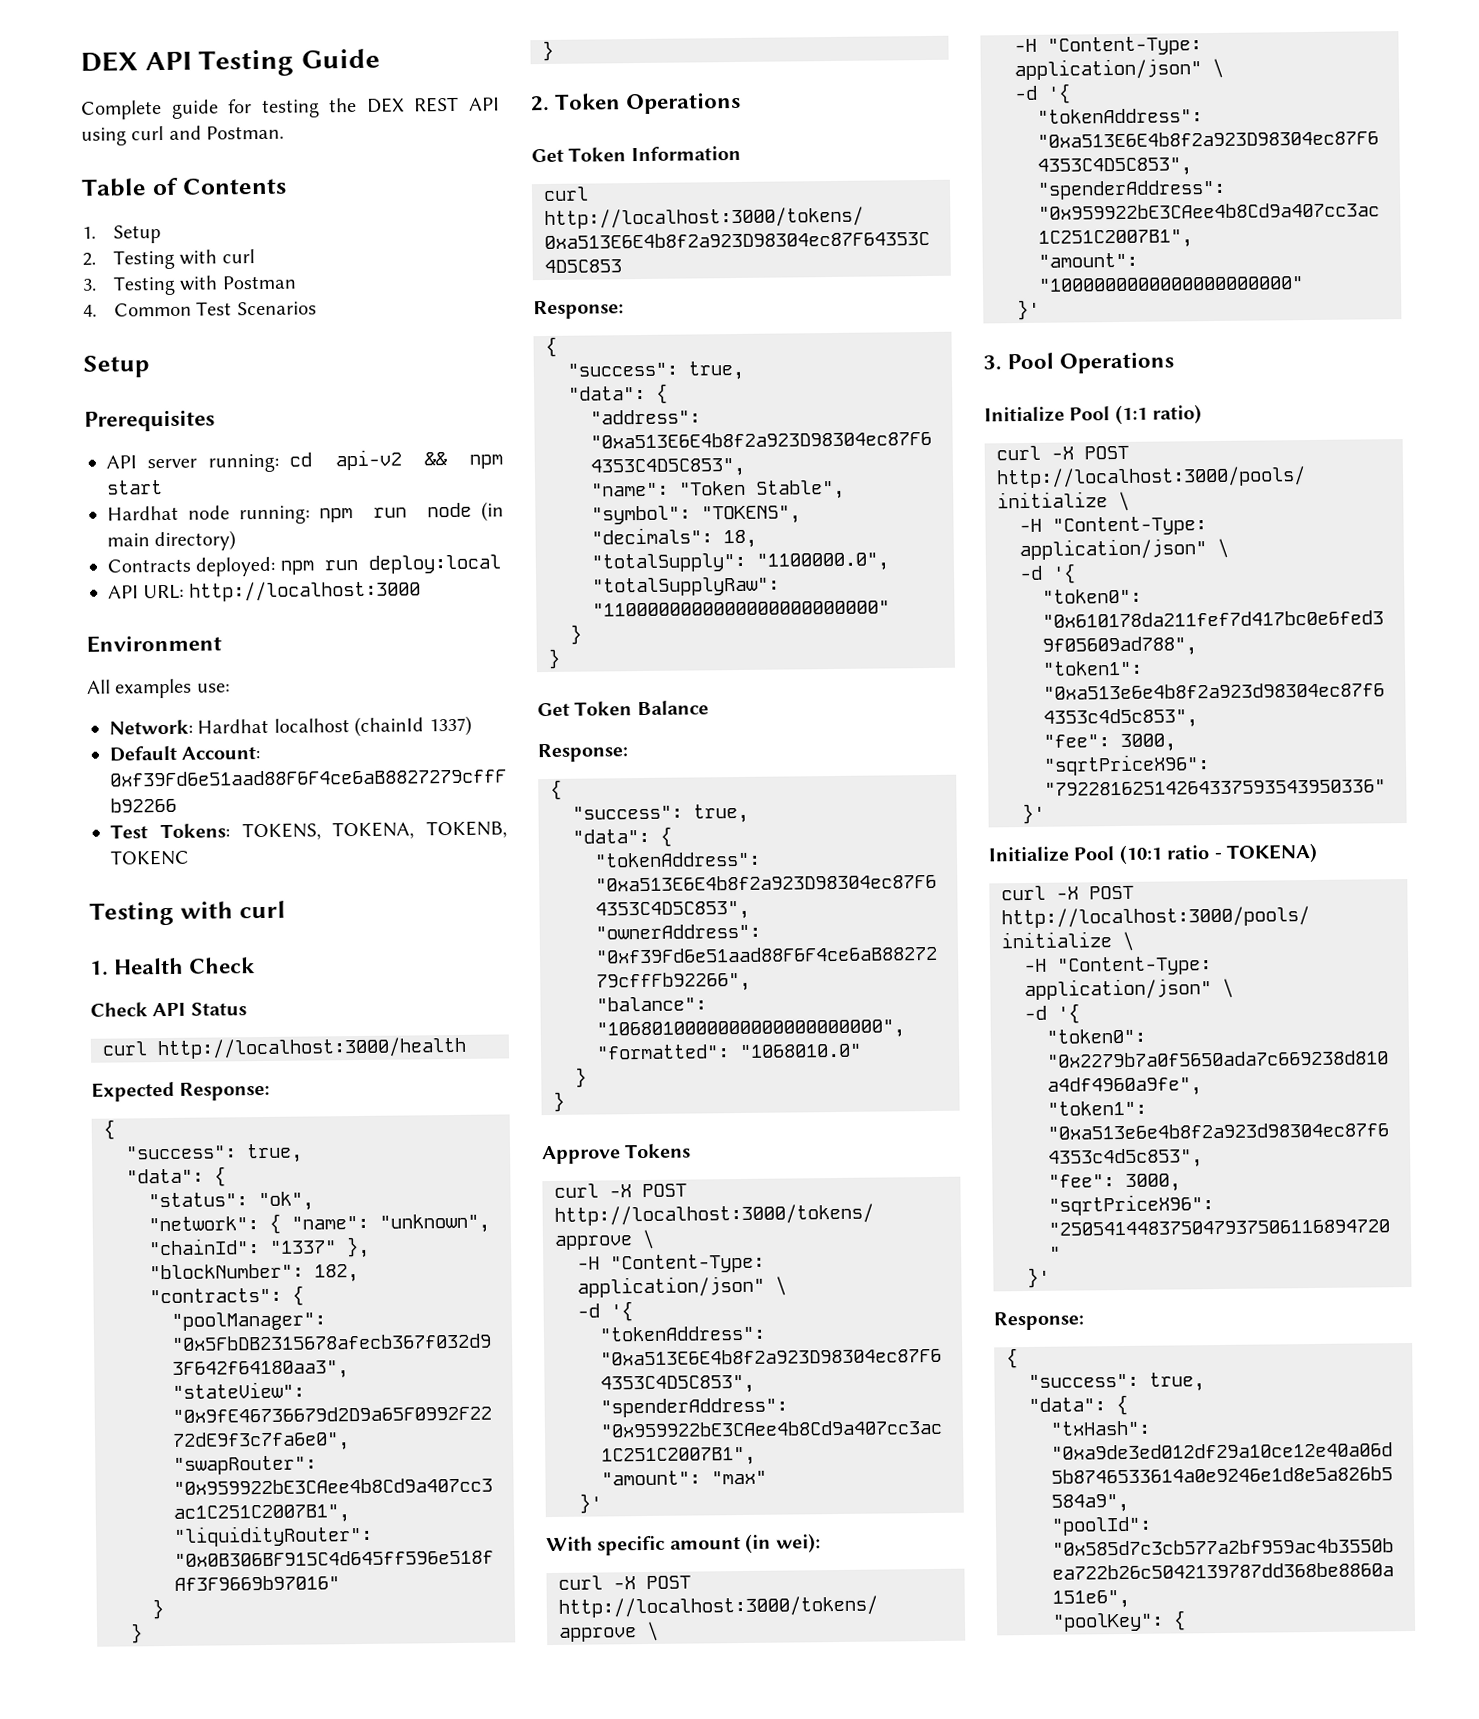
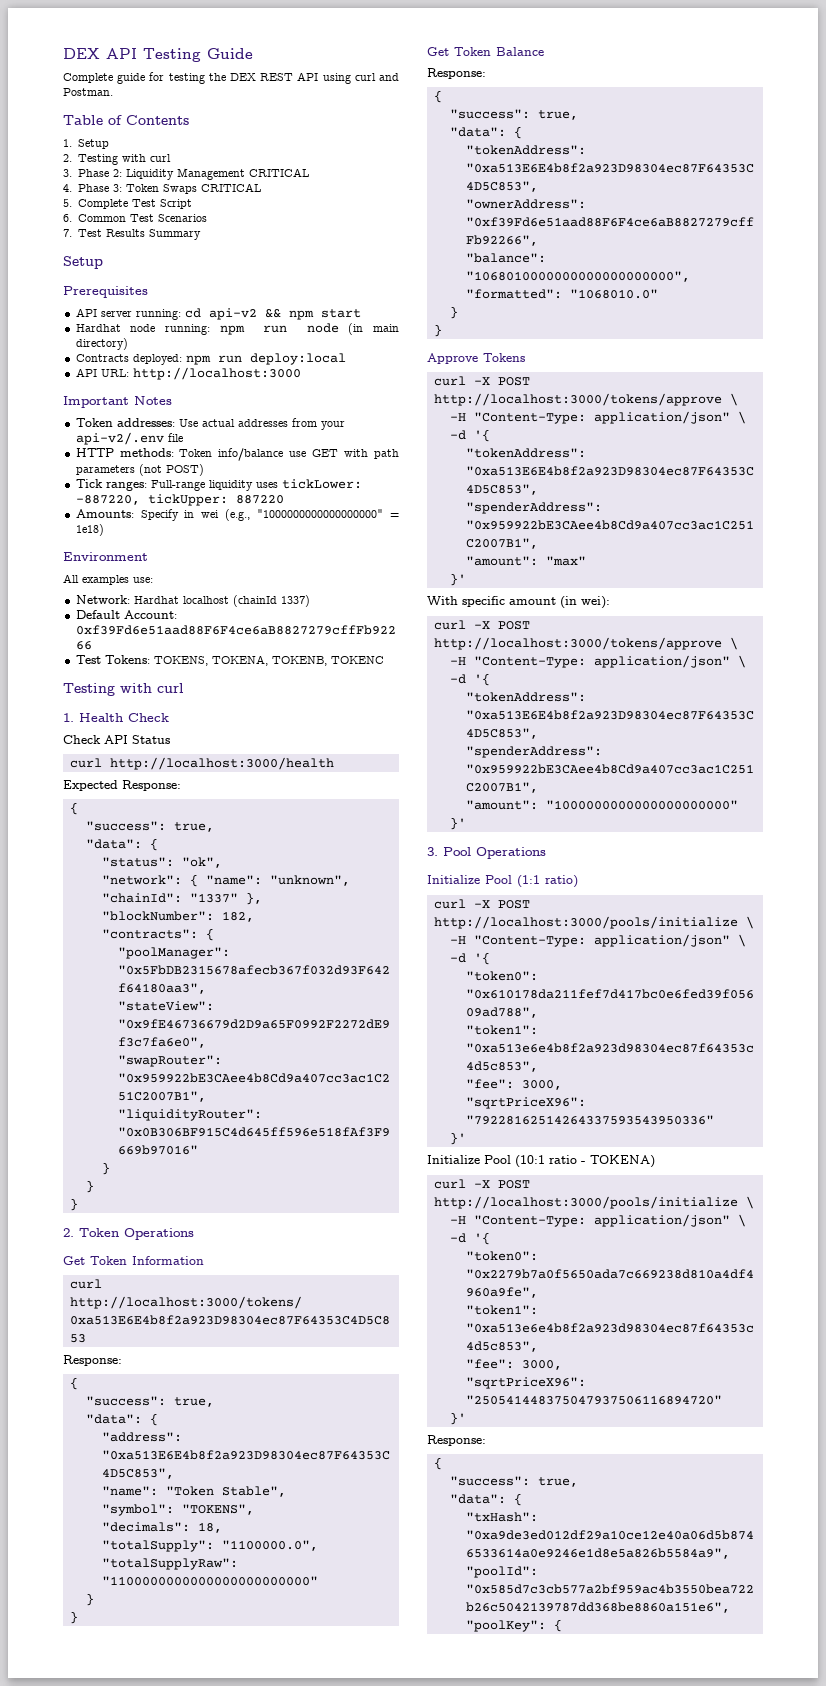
- 3. Testing with Postman
- 4. Common Test Scenarios
+ 3. Phase 2: Liquidity Management CRITICAL
+ 4. Phase 3: Token Swaps CRITICAL
+ 5. Complete Test Script
+ 6. Common Test Scenarios
+ 7. Test Results Summary
+ Important Notes
+ Token addresses: Use actual addresses from your api-v2/.env file
+ HTTP methods: Token info/balance use GET with path parameters (not POST)
+ Tick ranges: Full-range liquidity uses tickLower: -887220, tickUpper: 887220
+ Amounts: Specify in wei (e.g., "1000000000000000000" = 1e18)

